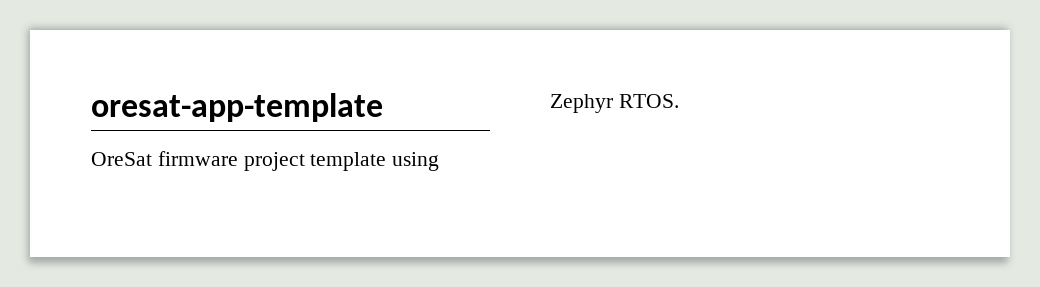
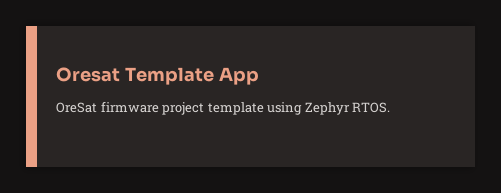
- oresat-app-template
+ Oresat Template App

